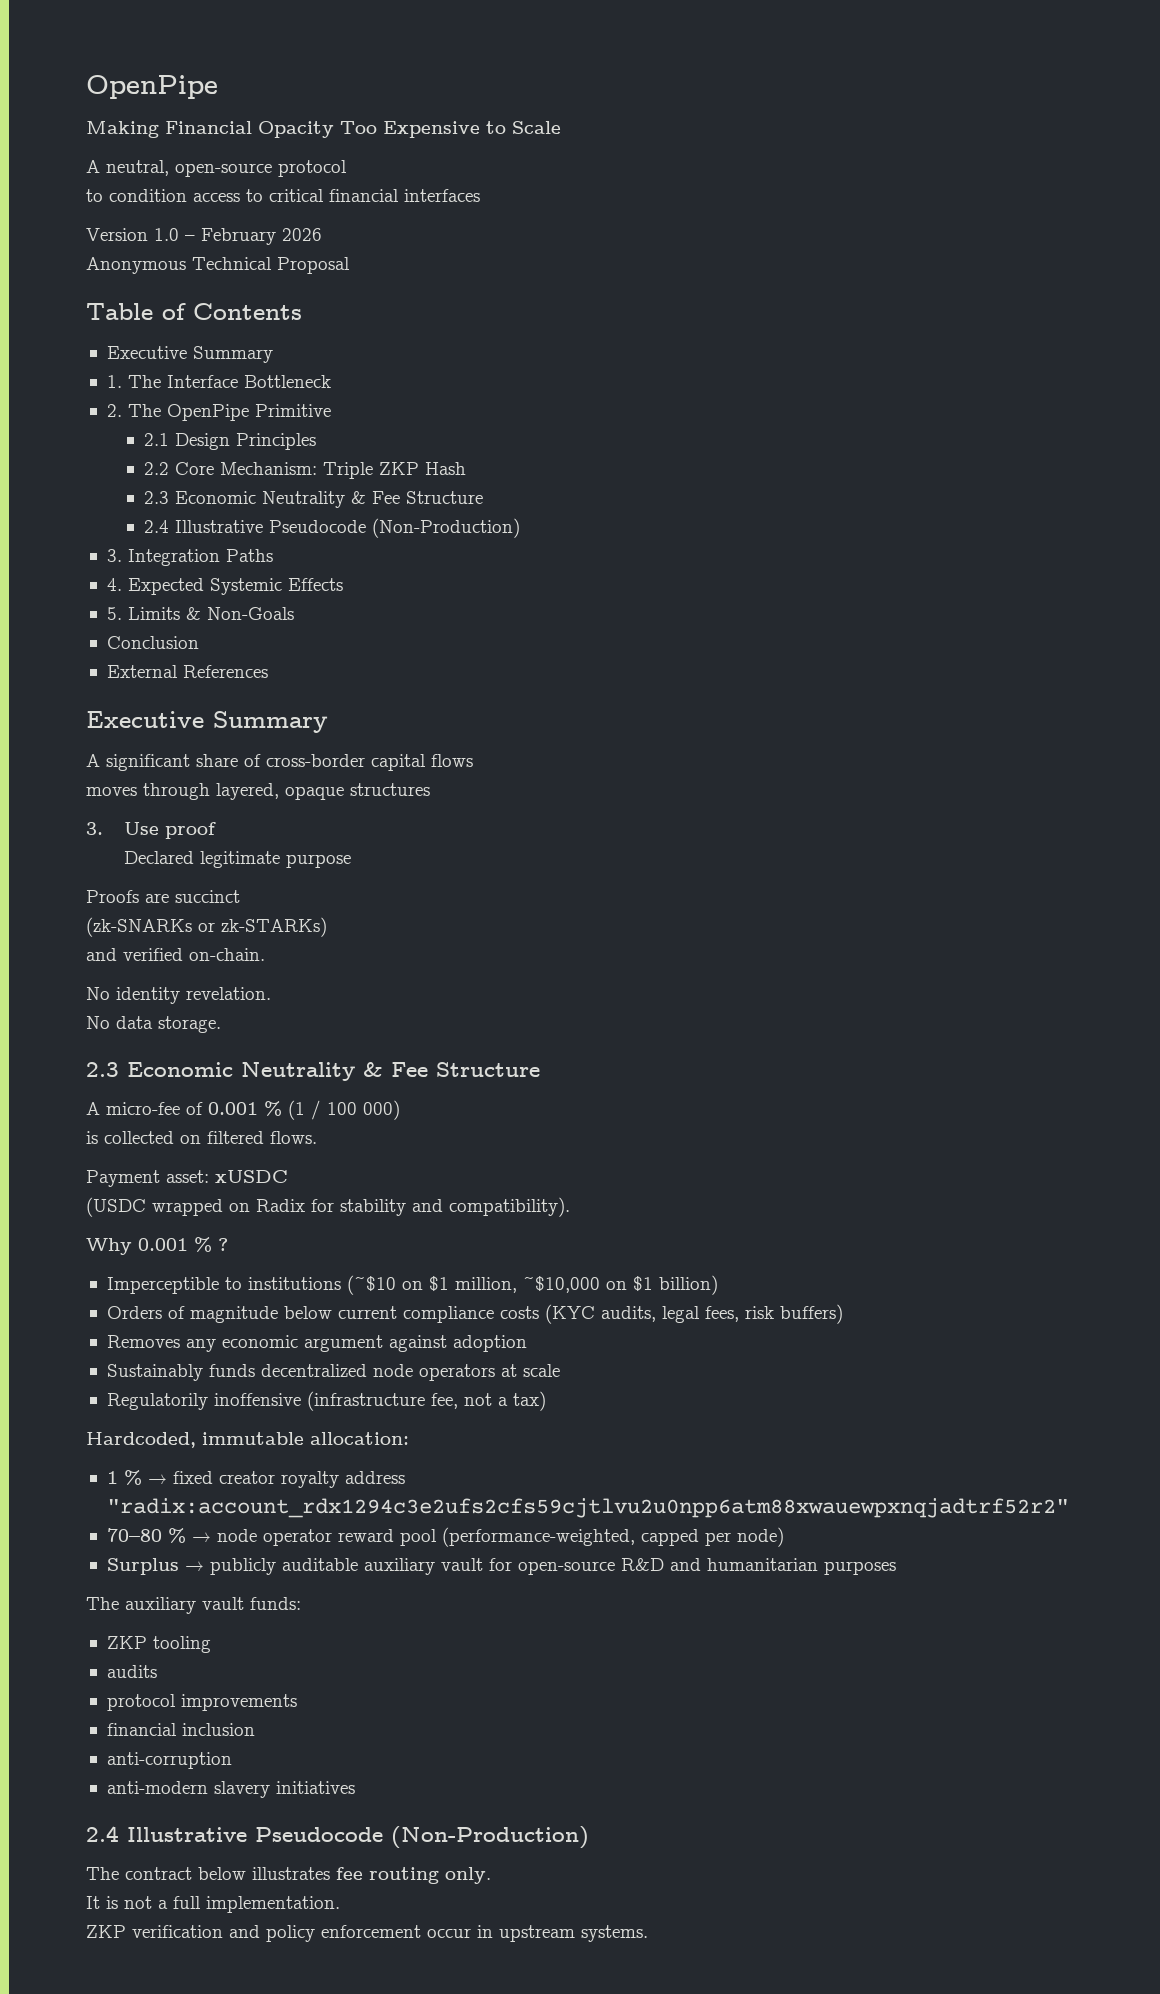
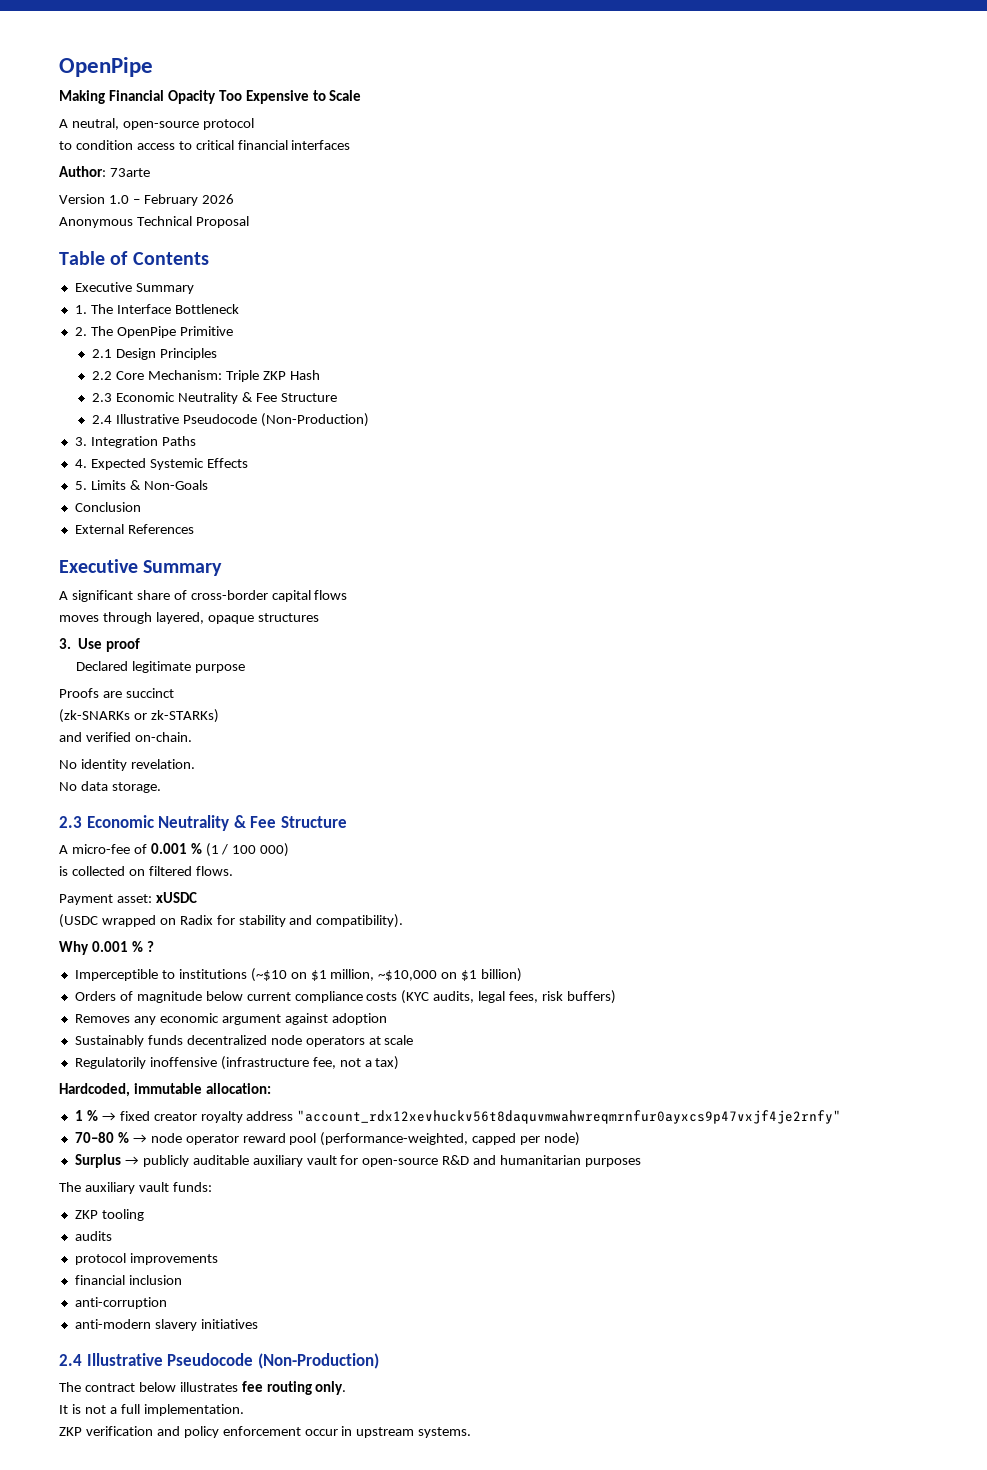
+ Author: 73arte
- 1 % → fixed creator royalty address "radix:account_rdx1294c3e2ufs2cfs59cjtlvu2u0npp6atm88xwauewpxnqjadtrf52r2"
+ 1 % → fixed creator royalty address "account_rdx12xevhuckv56t8daquvmwahwreqmrnfur0ayxcs9p47vxjf4je2rnfy"

